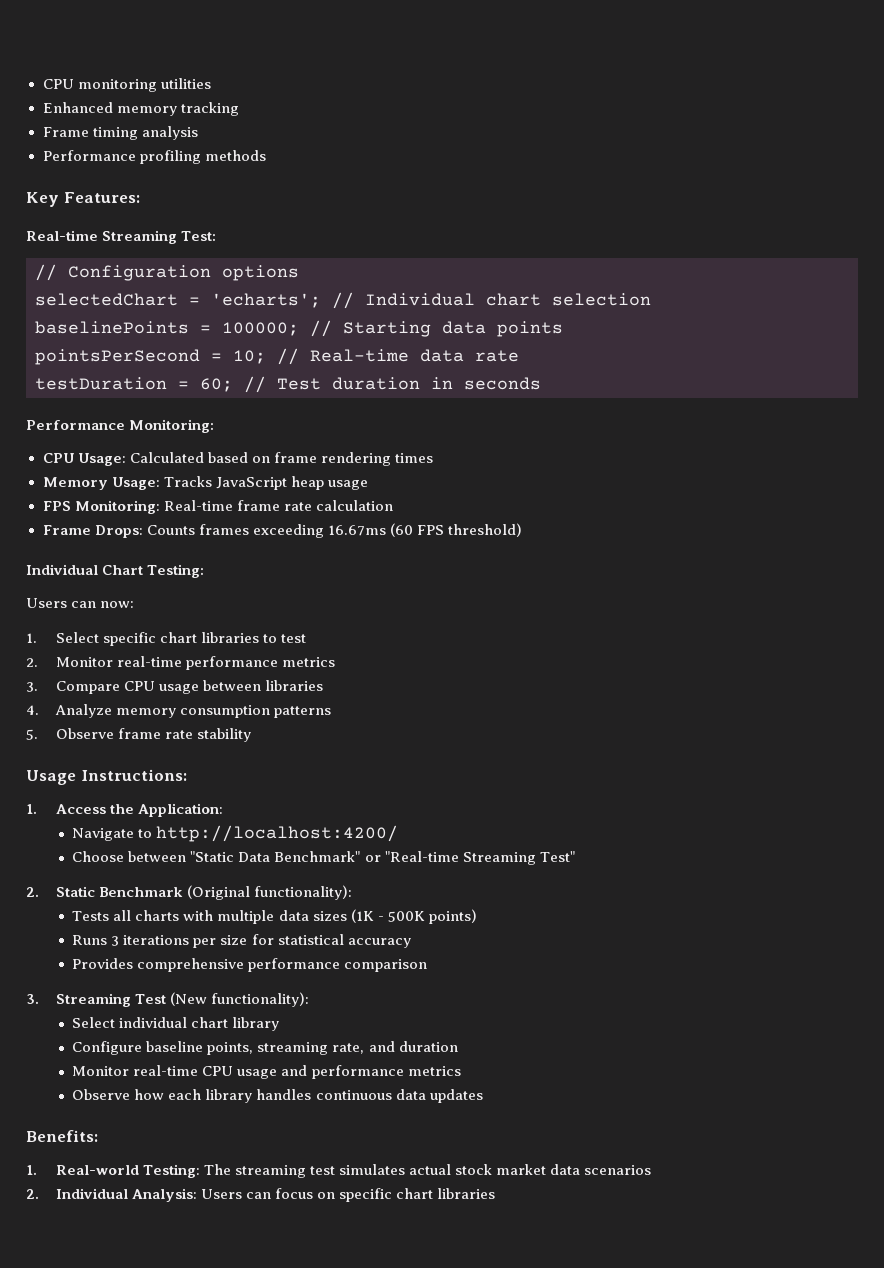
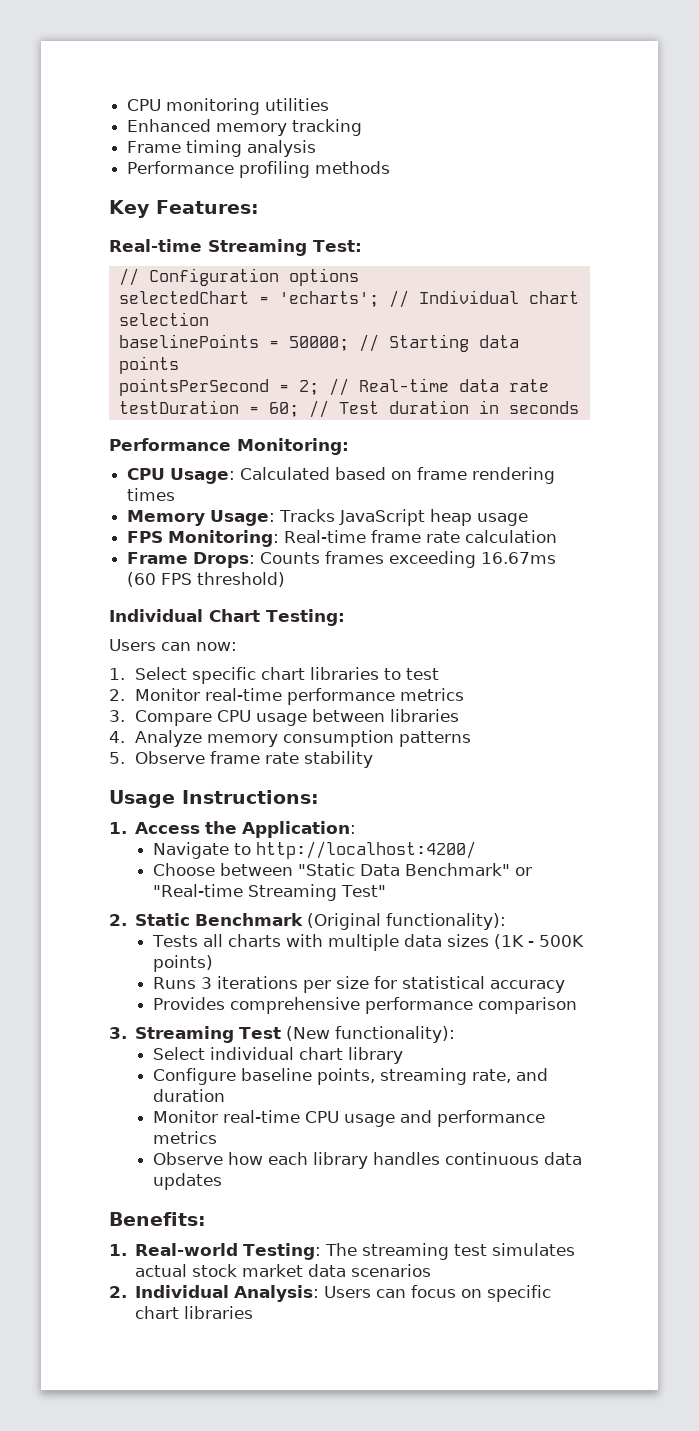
- baselinePoints = 100000; // Starting data points
+ baselinePoints = 50000; // Starting data points
- pointsPerSecond = 10; // Real-time data rate
+ pointsPerSecond = 2; // Real-time data rate

